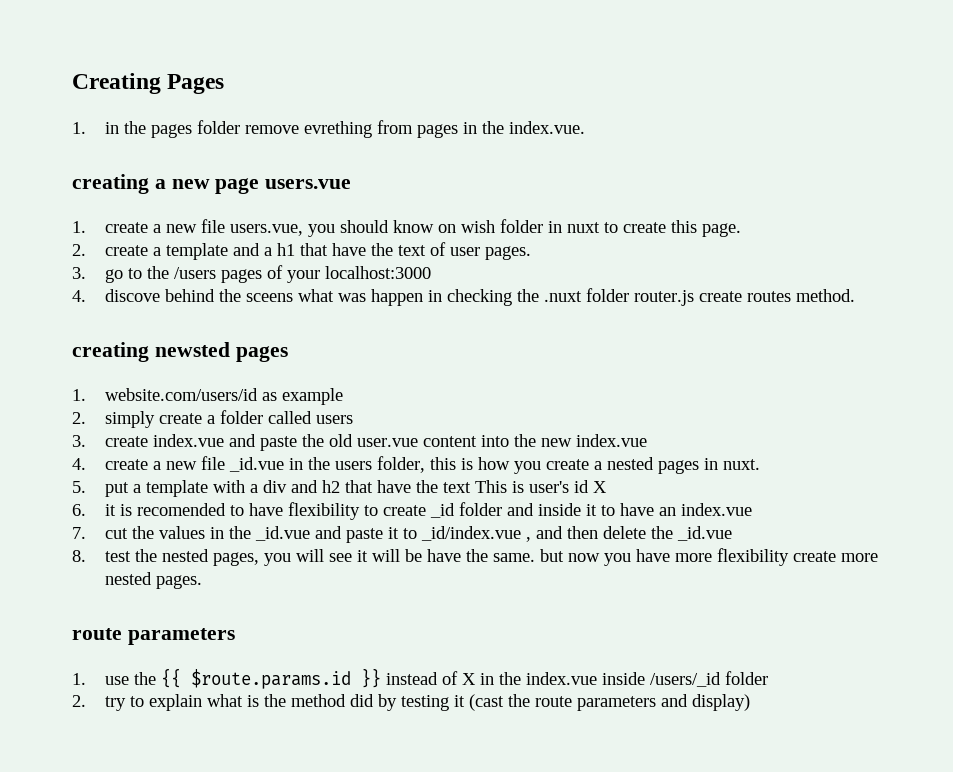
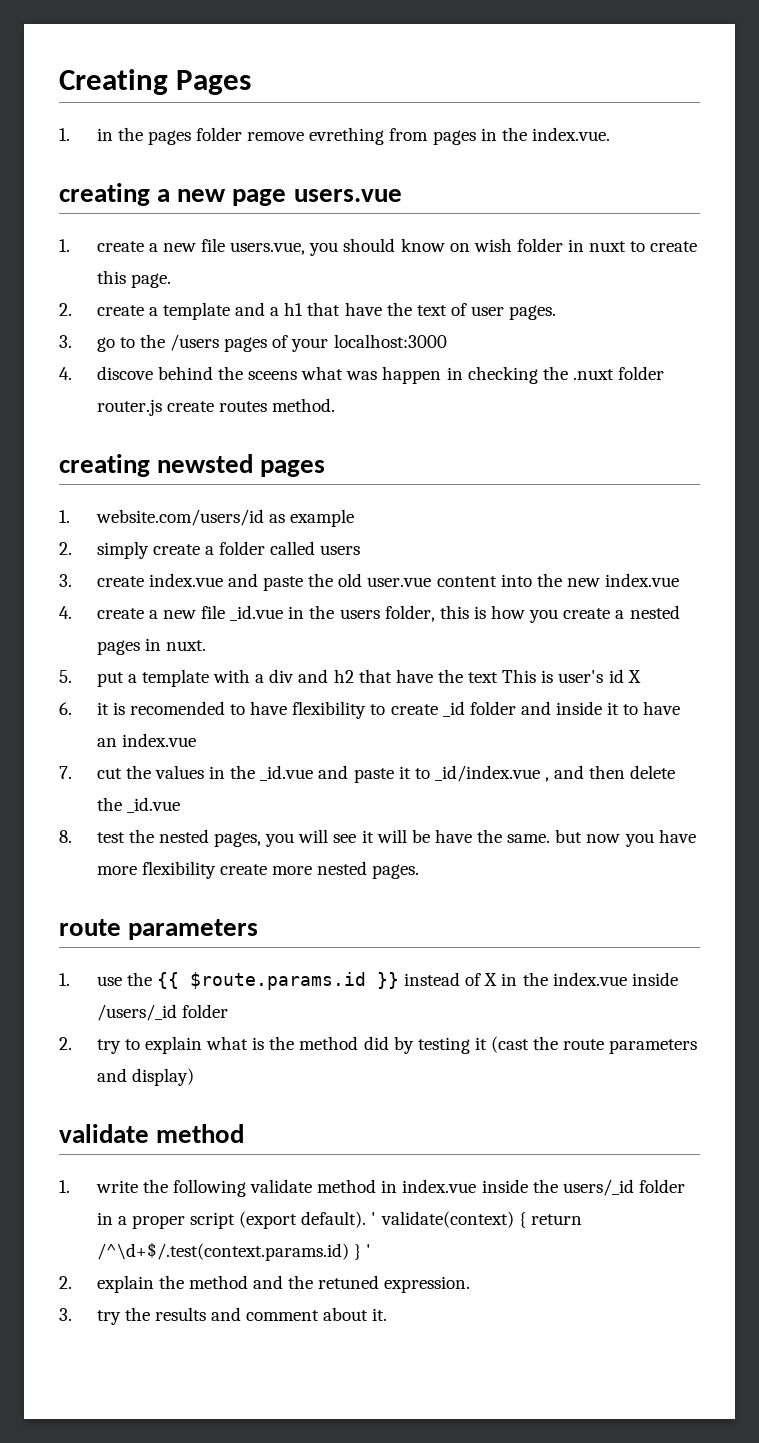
  2. try to explain what is the method did by testing it (cast the route parameters and display)
+ validate method
+ 1. write the following validate method in index.vue inside the users/_id folder in a proper script (export default). ' validate(context) { return /^\d+$/.test(context.params.id) } '
+ 2. explain the method and the retuned expression.
+ 3. try the results and comment about it.

